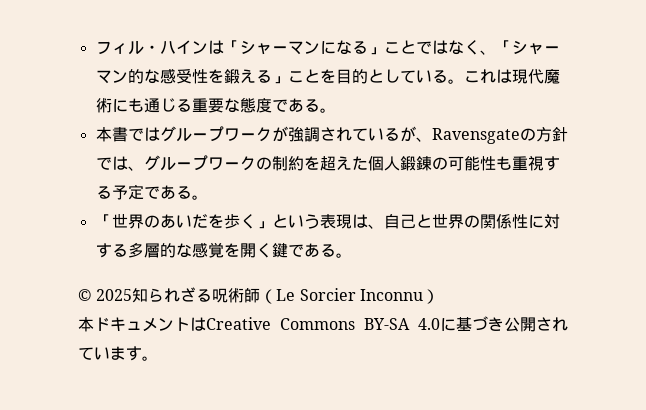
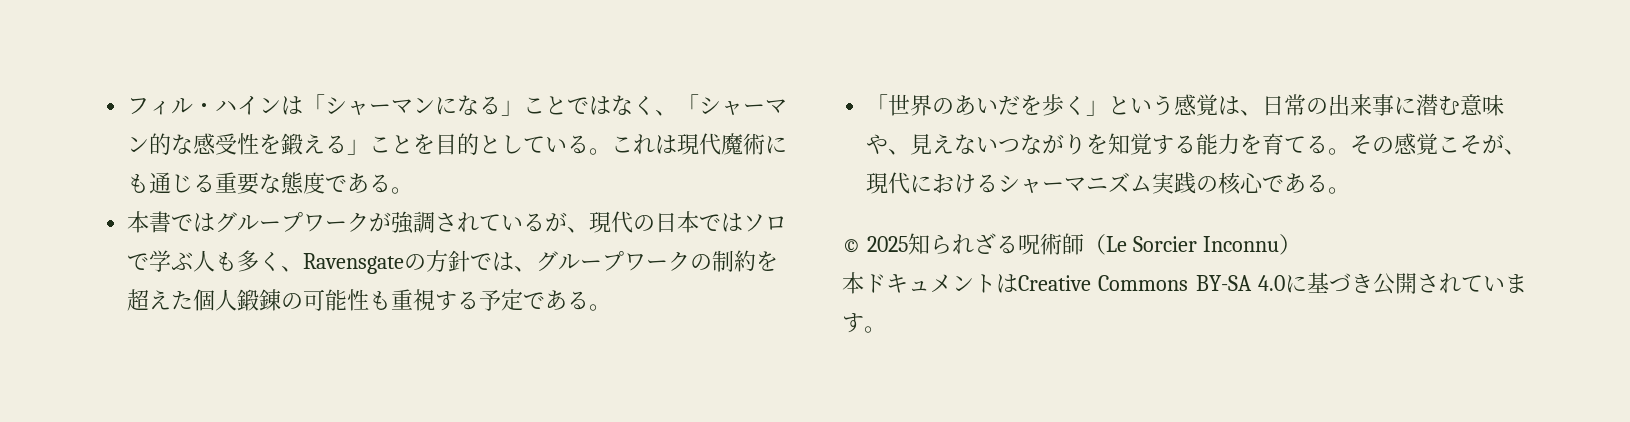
- 本書ではグループワークが強調されているが、Ravensgateの方針では、グループワークの制約を超えた個人鍛錬の可能性も重視する予定である。
+ 本書ではグループワークが強調されているが、現代の日本ではソロで学ぶ人も多く、Ravensgateの方針では、グループワークの制約を超えた個人鍛錬の可能性も重視する予定である。
- 「世界のあいだを歩く」という表現は、自己と世界の関係性に対する多層的な感覚を開く鍵である。
+ 「世界のあいだを歩く」という感覚は、日常の出来事に潜む意味や、見えないつながりを知覚する能力を育てる。その感覚こそが、現代におけるシャーマニズム実践の核心である。

